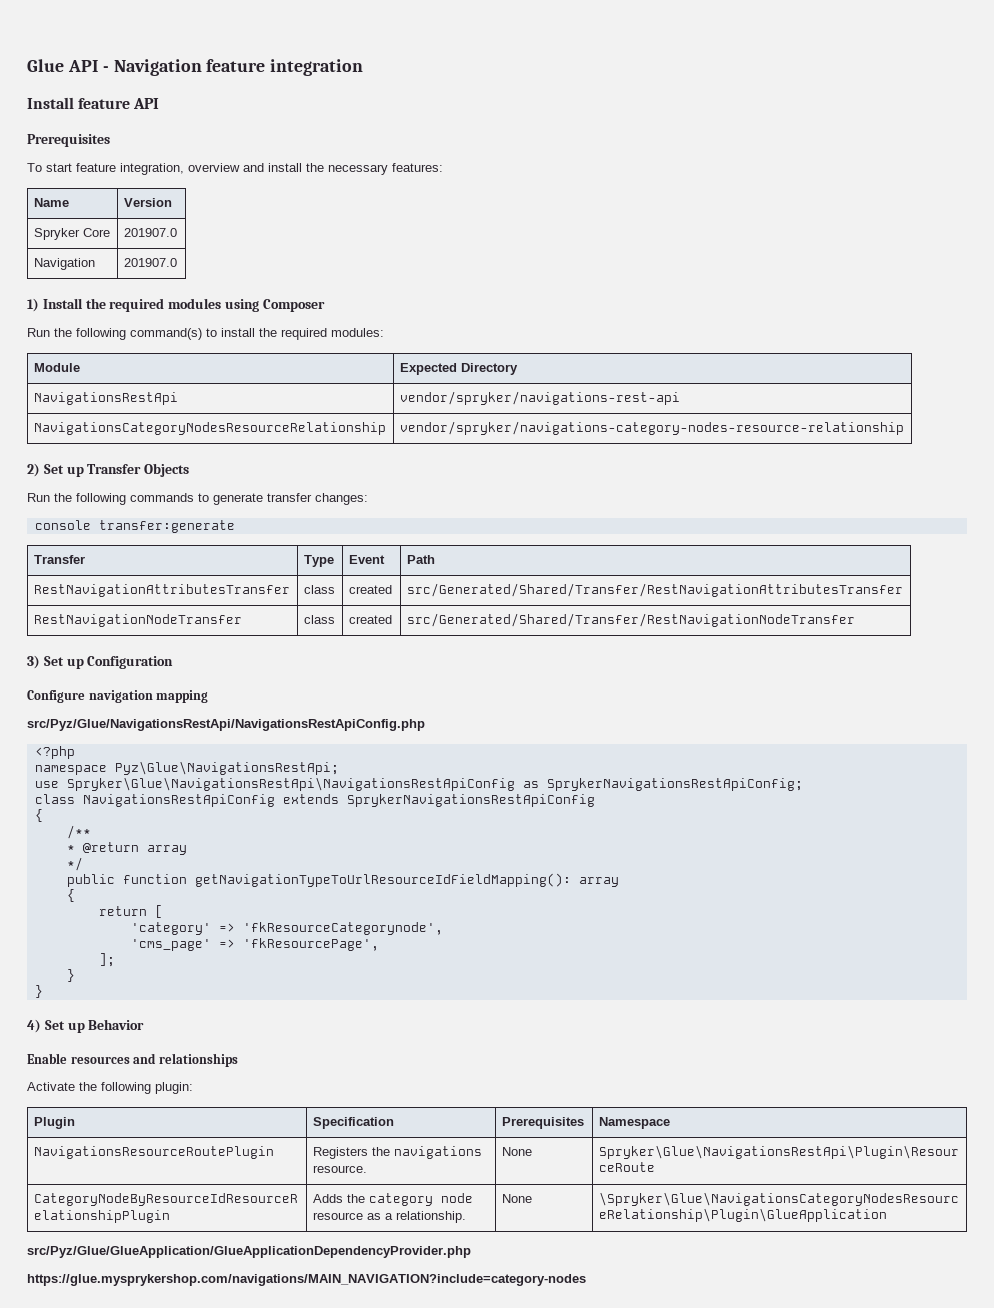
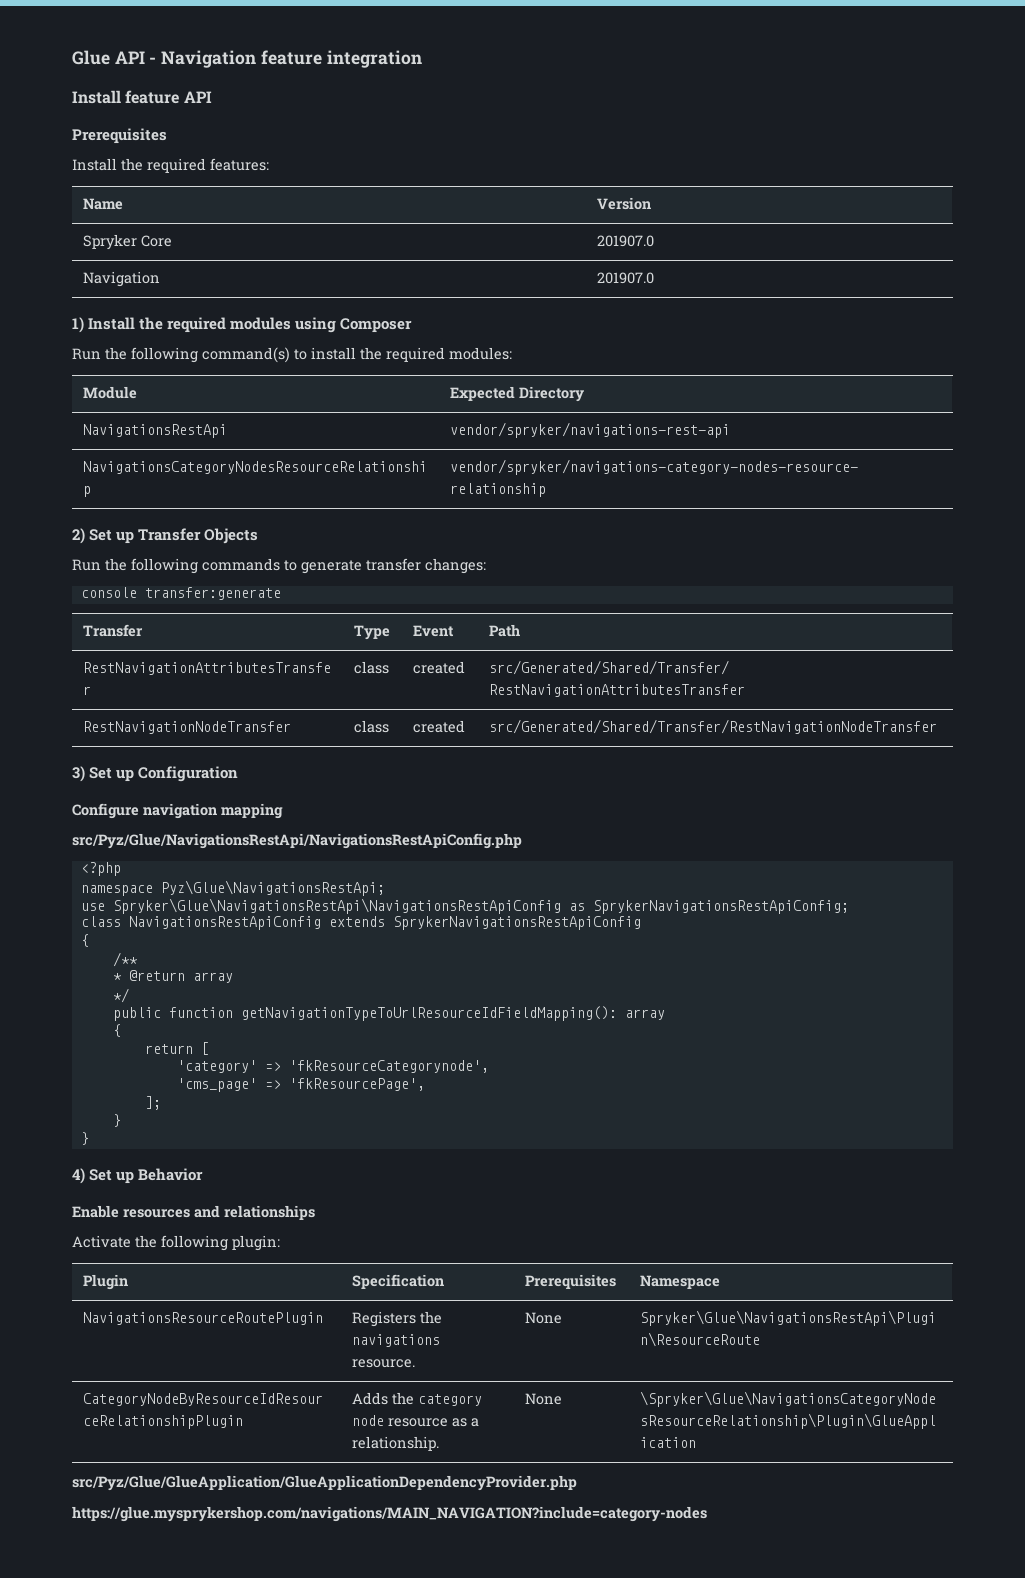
- To start feature integration, overview and install the necessary features:
+ Install the required features:

